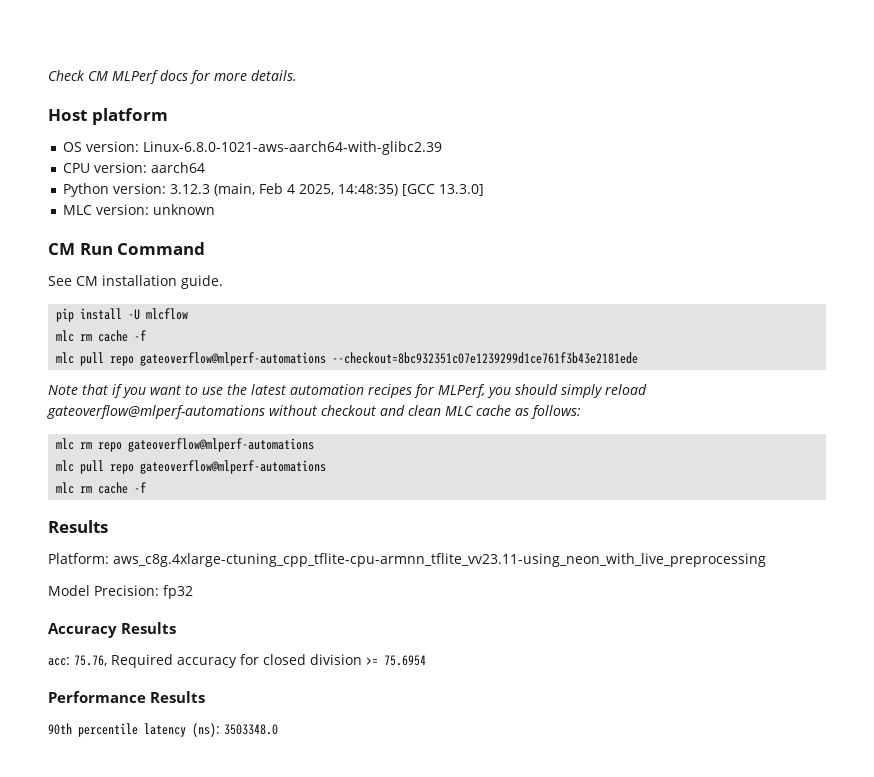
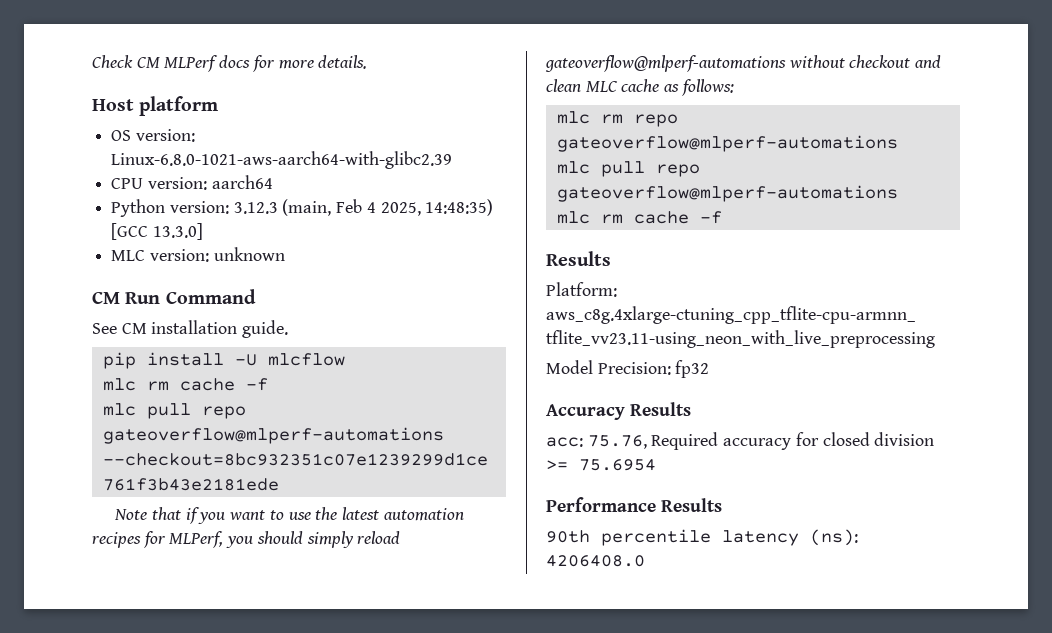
- 90th percentile latency (ns): 3503348.0
+ 90th percentile latency (ns): 4206408.0

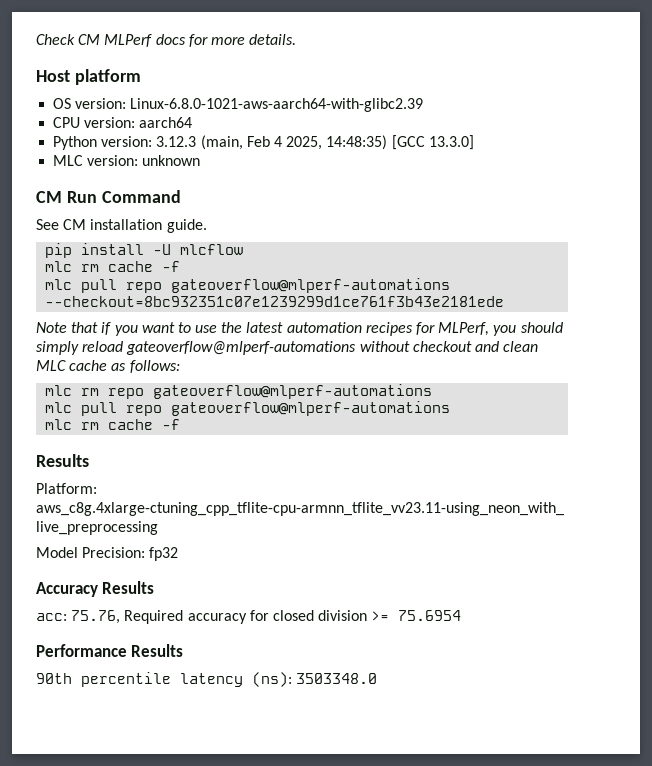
- 90th percentile latency (ns): 4206408.0
+ 90th percentile latency (ns): 3503348.0

